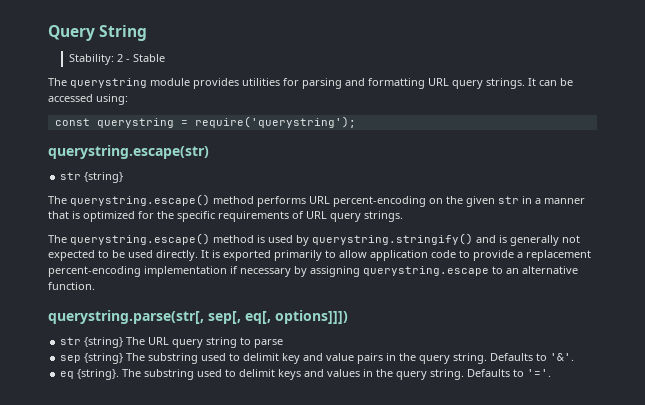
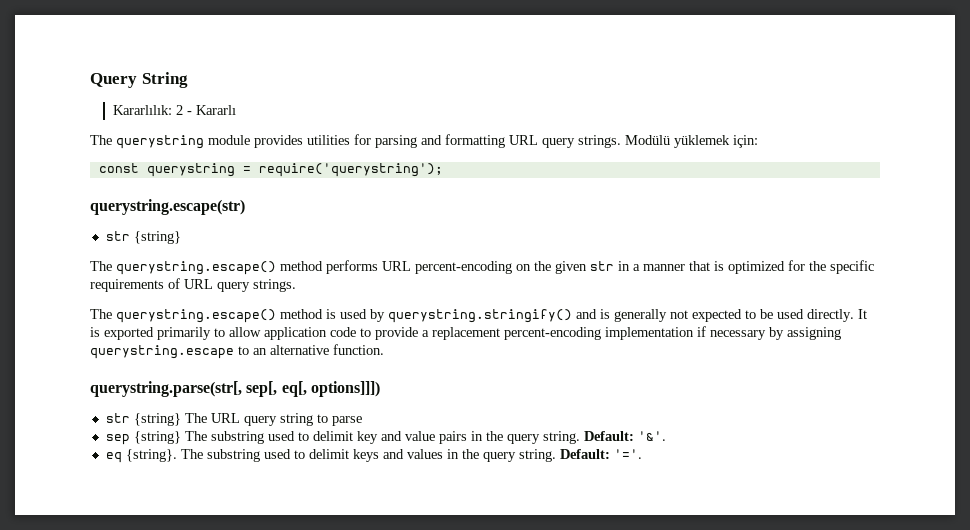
- Stability: 2 - Stable
+ Kararlılık: 2 - Kararlı
- It can be accessed using:
+ Modülü yüklemek için:
- Defaults to '&'.
+ Default: '&'.
- Defaults to '='.
+ Default: '='.

